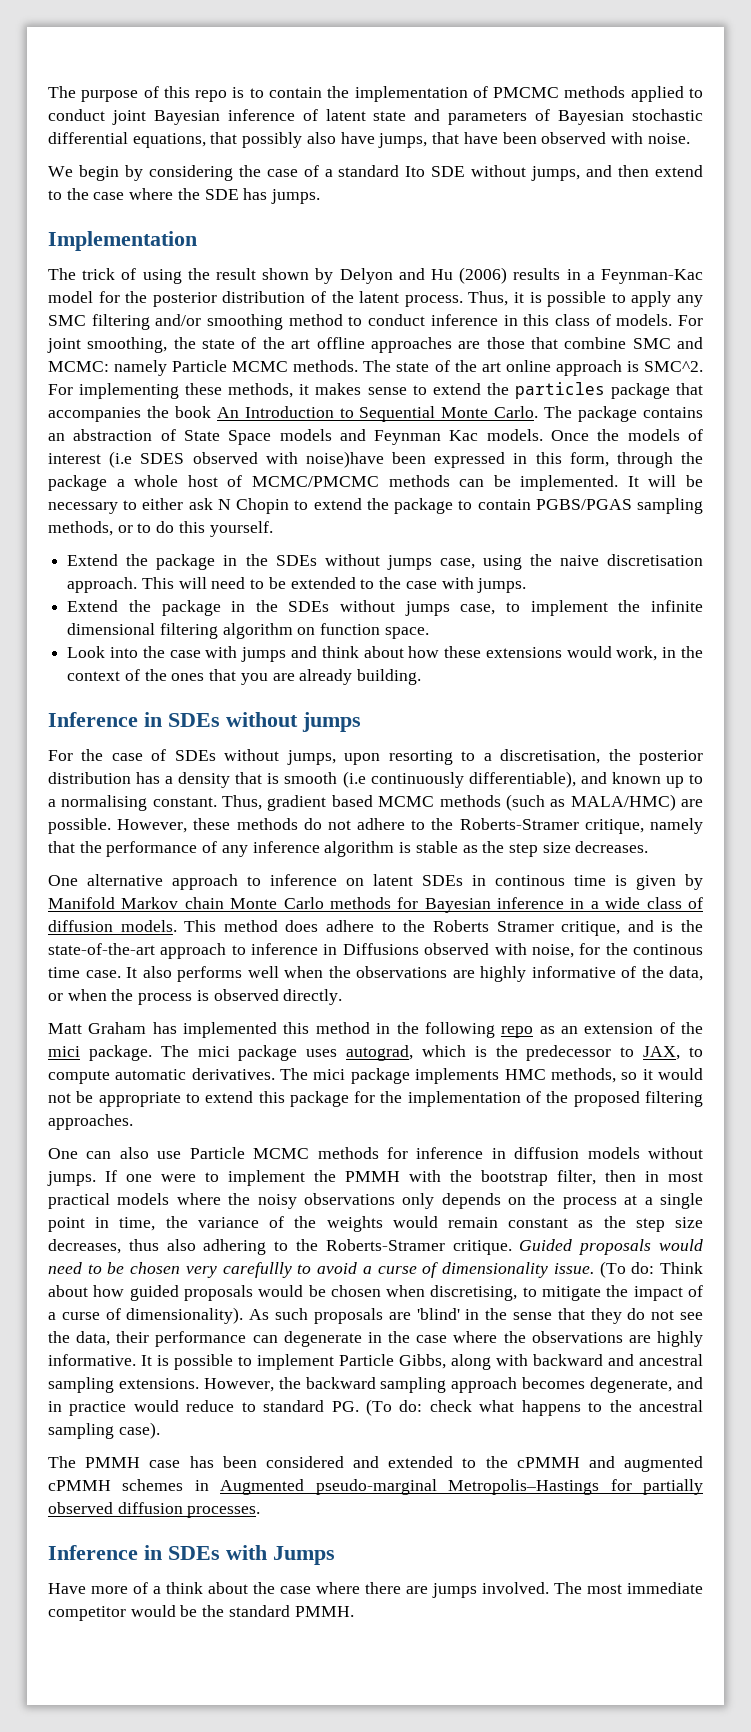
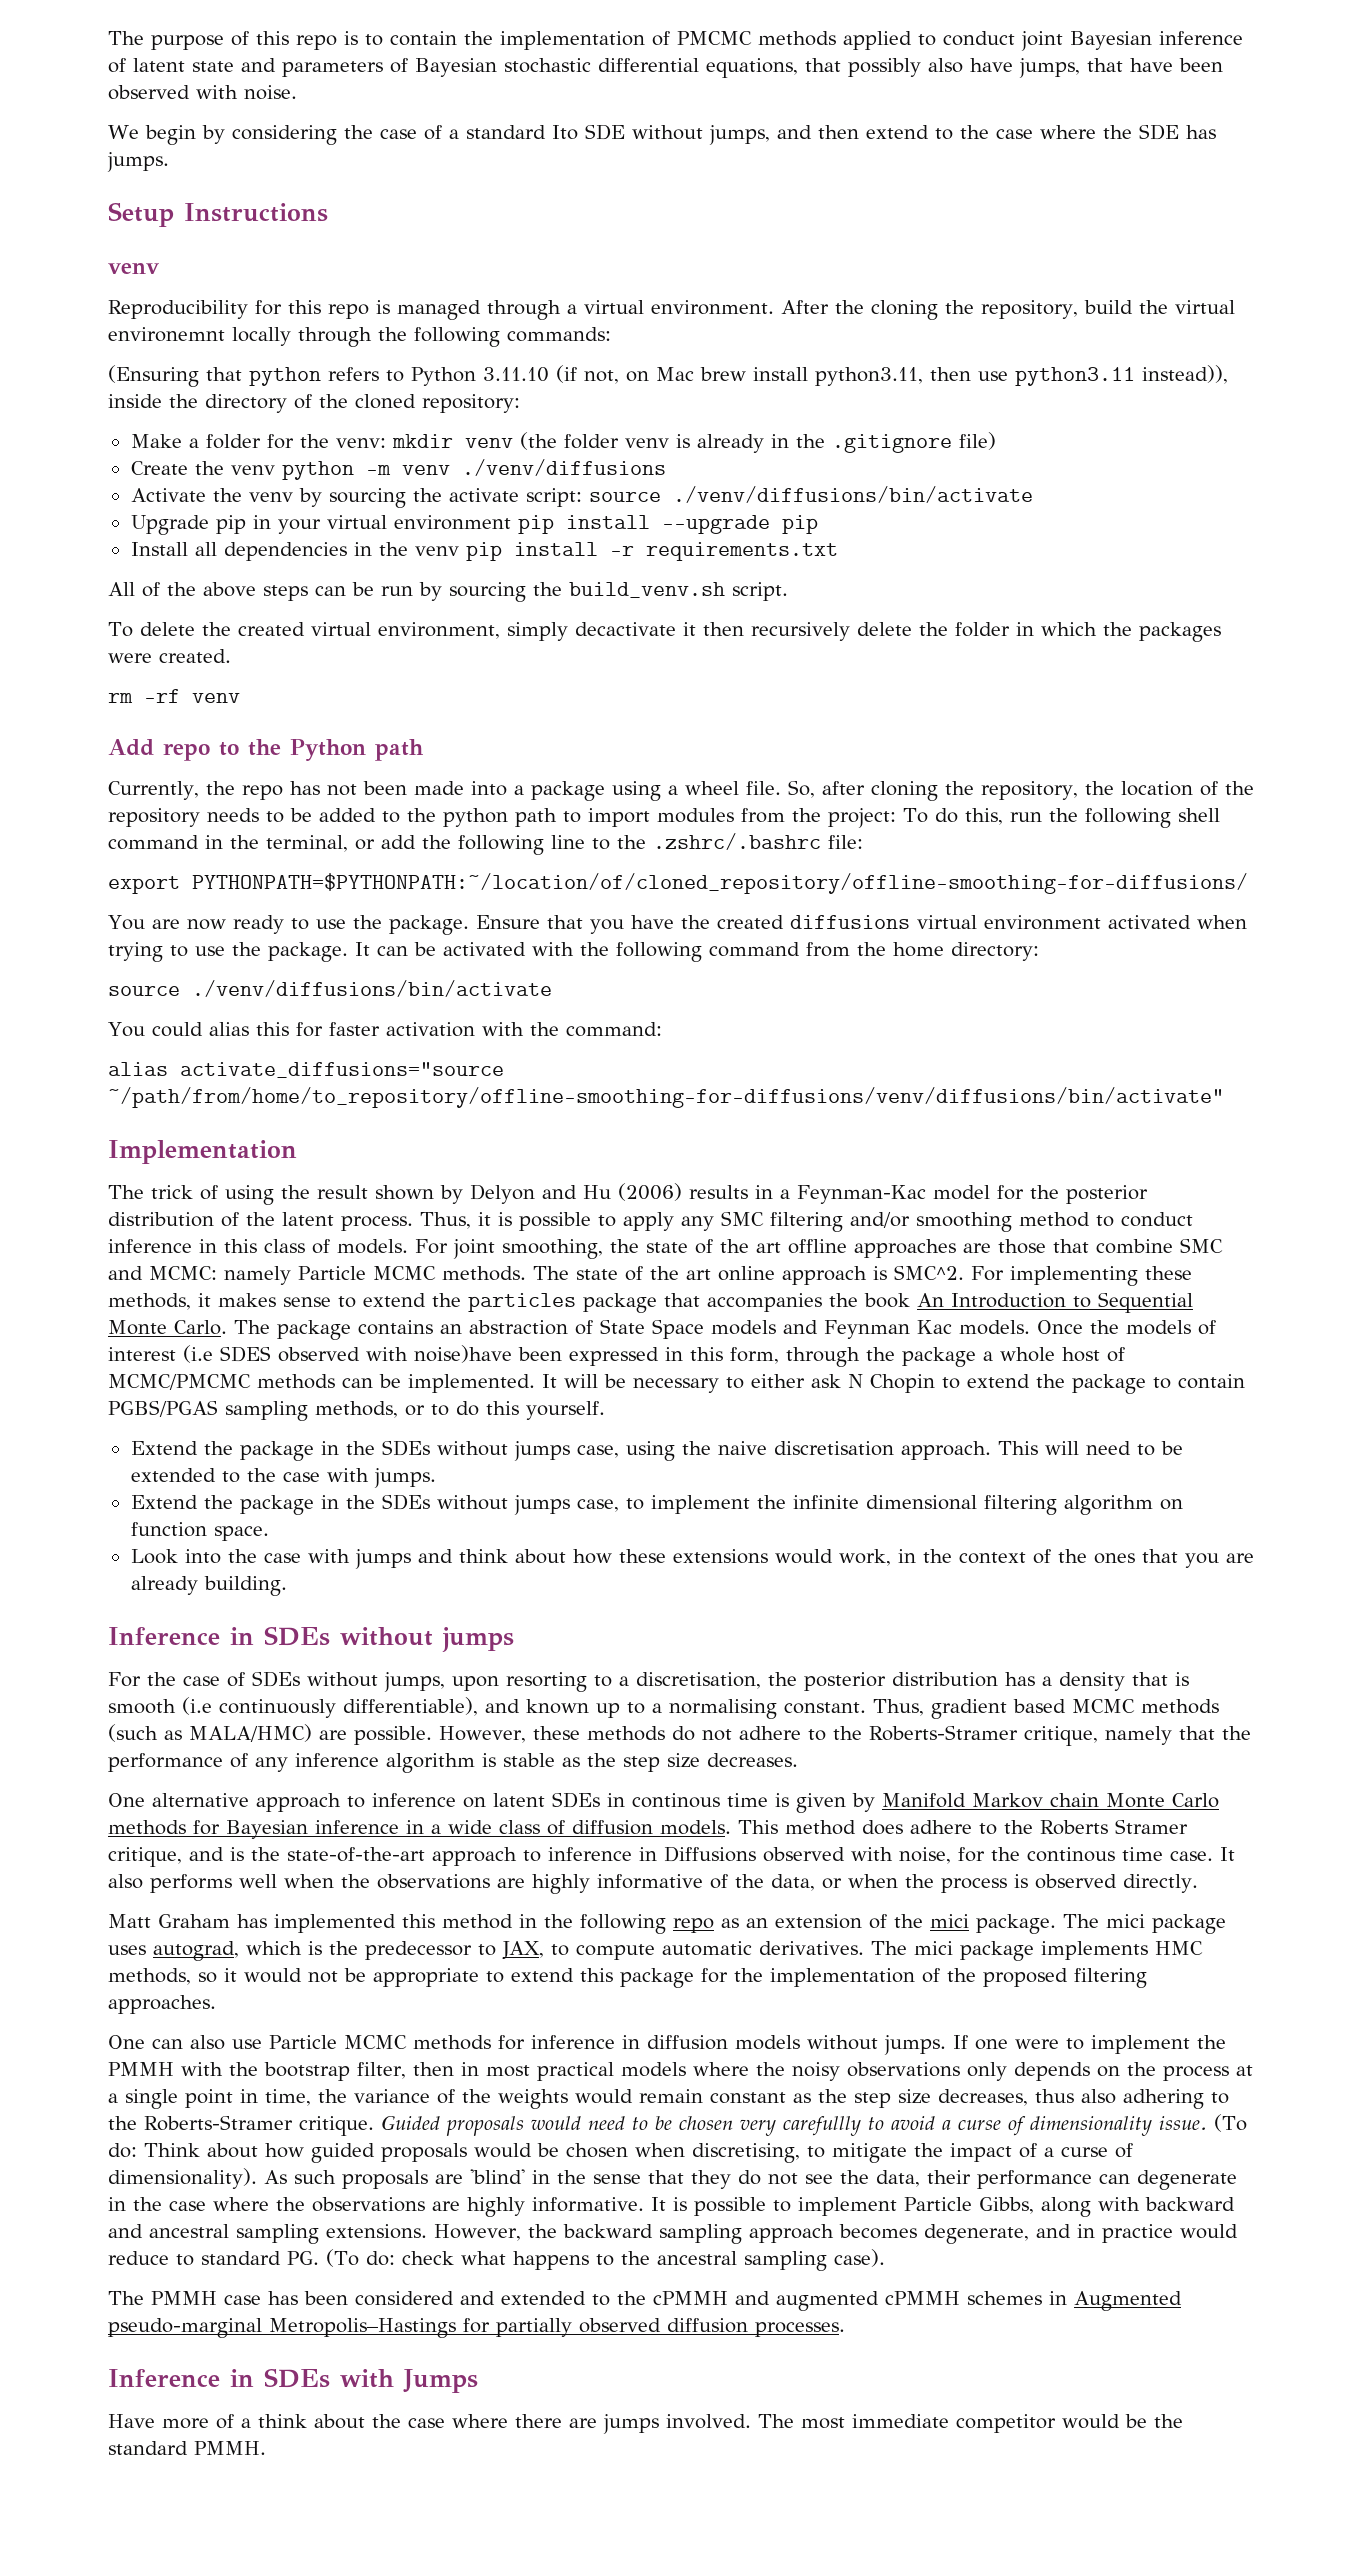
+ Setup Instructions
+ venv
+ Reproducibility for this repo is managed through a virtual environment. After the cloning the repository, build the virtual environemnt locally through the following commands:
+ (Ensuring that python refers to Python 3.11.10 (if not, on Mac brew install python3.11, then use python3.11 instead)), inside the directory of the cloned repository:
+ Make a folder for the venv: mkdir venv (the folder venv is already in the .gitignore file)
+ Create the venv python -m venv ./venv/diffusions
+ Activate the venv by sourcing the activate script: source ./venv/diffusions/bin/activate
+ Upgrade pip in your virtual environment pip install --upgrade pip
+ Install all dependencies in the venv pip install -r requirements.txt
+ All of the above steps can be run by sourcing the build_venv.sh script.
+ To delete the created virtual environment, simply decactivate it then recursively delete the folder in which the packages were created.
+ rm -rf venv
+ Add repo to the Python path
+ Currently, the repo has not been made into a package using a wheel file. So, after cloning the repository, the location of the repository needs to be added to the python path to import modules from the project: To do this, run the following shell command in the terminal, or add the following line to the .zshrc/.bashrc file:
+ export PYTHONPATH=$PYTHONPATH:~/location/of/cloned_repository/offline-smoothing-for-diffusions/
+ You are now ready to use the package. Ensure that you have the created diffusions virtual environment activated when trying to use the package. It can be activated with the following command from the home directory:
+ source ./venv/diffusions/bin/activate
+ You could alias this for faster activation with the command:
+ alias activate_diffusions="source ~/path/from/home/to_repository/offline-smoothing-for-diffusions/venv/diffusions/bin/activate"

